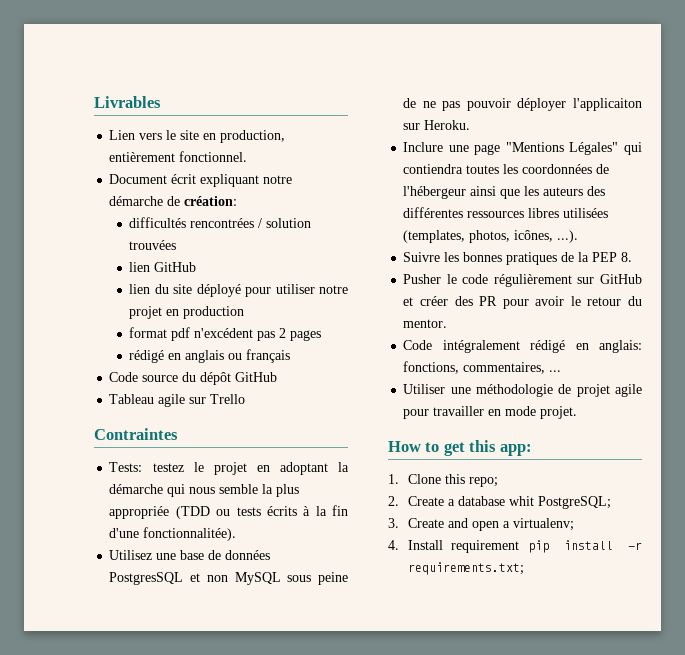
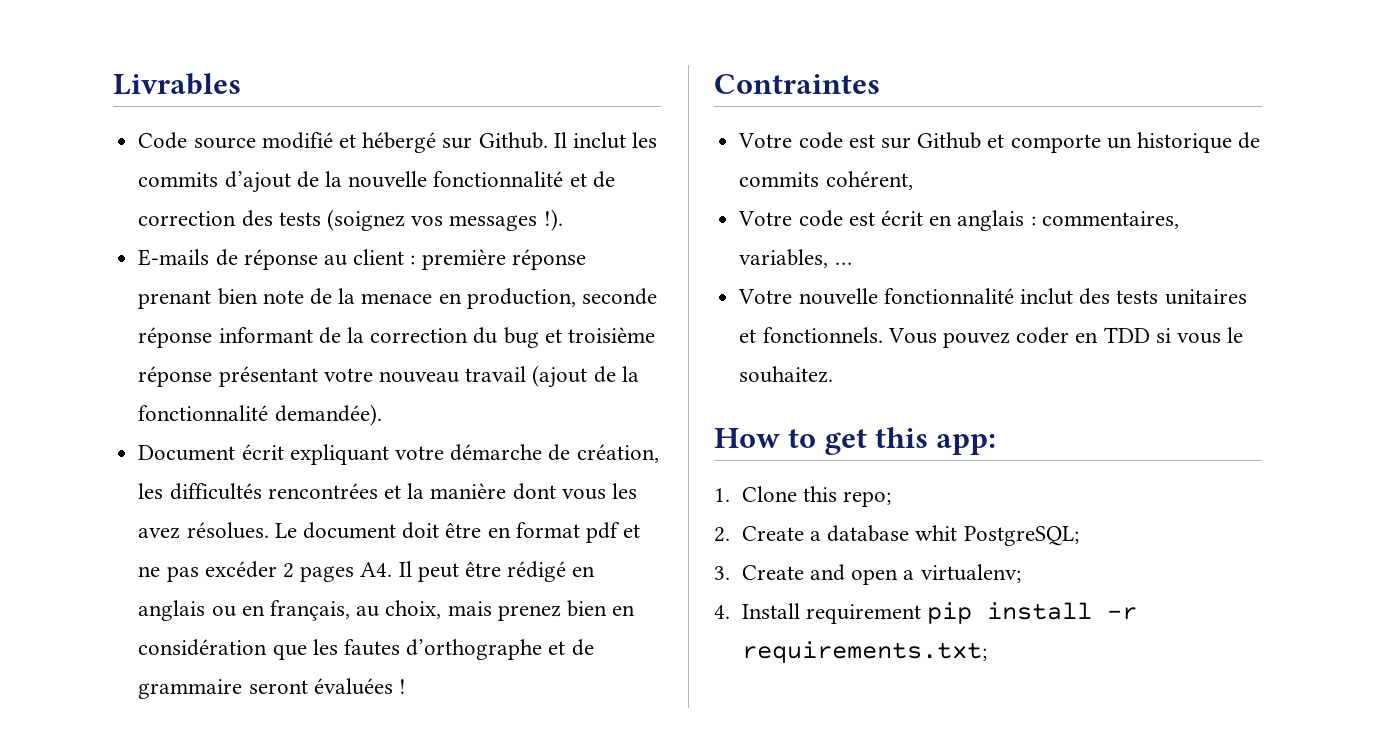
- Lien vers le site en production, entièrement fonctionnel.
+ Code source modifié et hébergé sur Github. Il inclut les commits d’ajout de la nouvelle fonctionnalité et de correction des tests (soignez vos messages !).
+ E-mails de réponse au client : première réponse prenant bien note de la menace en production, seconde réponse informant de la correction du bug et troisième réponse présentant votre nouveau travail (ajout de la fonctionnalité demandée).
- Document écrit expliquant notre démarche de création:
- difficultés rencontrées / solution trouvées
- lien GitHub
- lien du site déployé pour utiliser notre projet en production
- format pdf n'excédent pas 2 pages
- rédigé en anglais ou français
- Code source du dépôt GitHub
- Tableau agile sur Trello
+ Document écrit expliquant votre démarche de création, les difficultés rencontrées et la manière dont vous les avez résolues. Le document doit être en format pdf et ne pas excéder 2 pages A4. Il peut être rédigé en anglais ou en français, au choix, mais prenez bien en considération que les fautes d’orthographe et de grammaire seront évaluées !
  Contraintes
- Tests: testez le projet en adoptant la démarche qui nous semble la plus appropriée (TDD ou tests écrits à la fin d'une fonctionnalitée).
- Utilisez une base de données PostgresSQL et non MySQL sous peine de ne pas pouvoir déployer l'applicaiton sur Heroku.
- Inclure une page "Mentions Légales" qui contiendra toutes les coordonnées de l'hébergeur ainsi que les auteurs des différentes ressources libres utilisées (templates, photos, icônes, ...).
- Suivre les bonnes pratiques de la PEP 8.
- Pusher le code régulièrement sur GitHub et créer des PR pour avoir le retour du mentor.
- Code intégralement rédigé en anglais: fonctions, commentaires, ...
- Utiliser une méthodologie de projet agile pour travailler en mode projet.
+ Votre code est sur Github et comporte un historique de commits cohérent,
+ Votre code est écrit en anglais : commentaires, variables, …
+ Votre nouvelle fonctionnalité inclut des tests unitaires et fonctionnels. Vous pouvez coder en TDD si vous le souhaitez.

